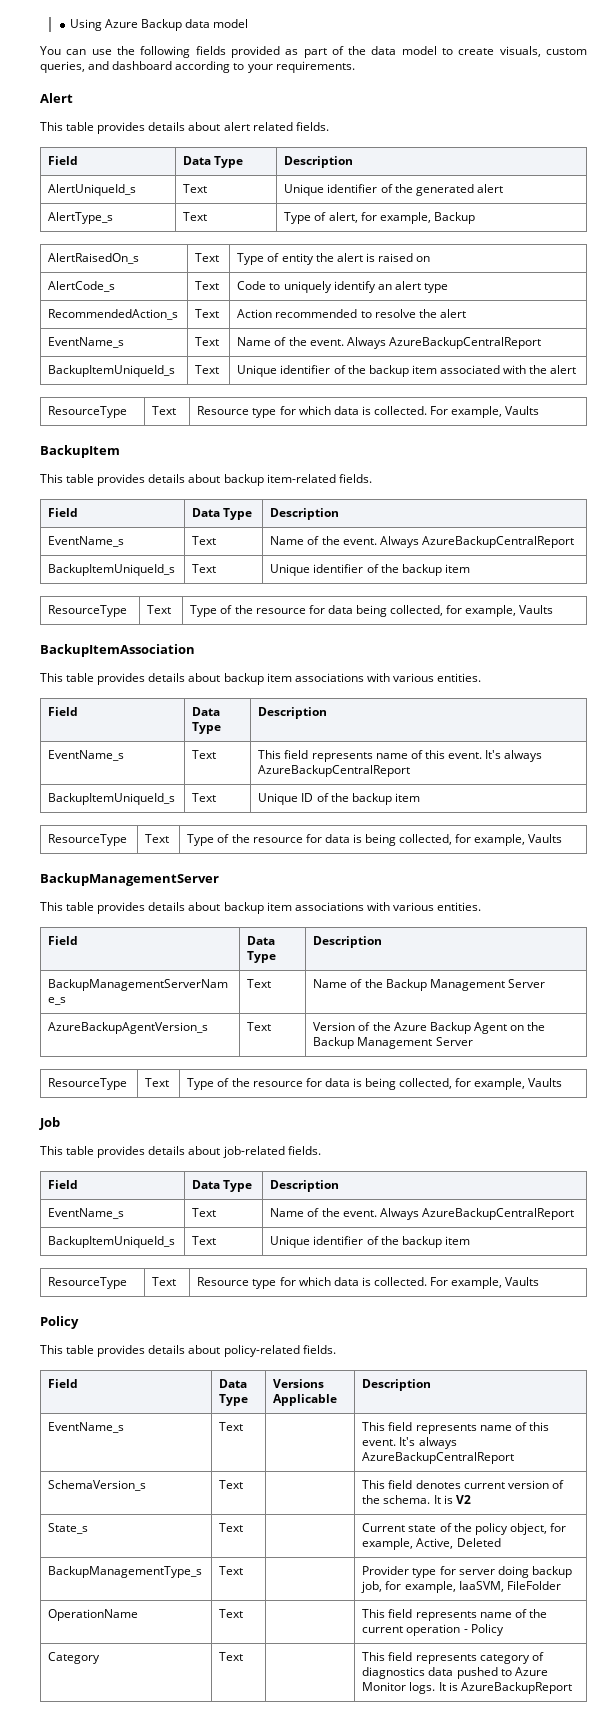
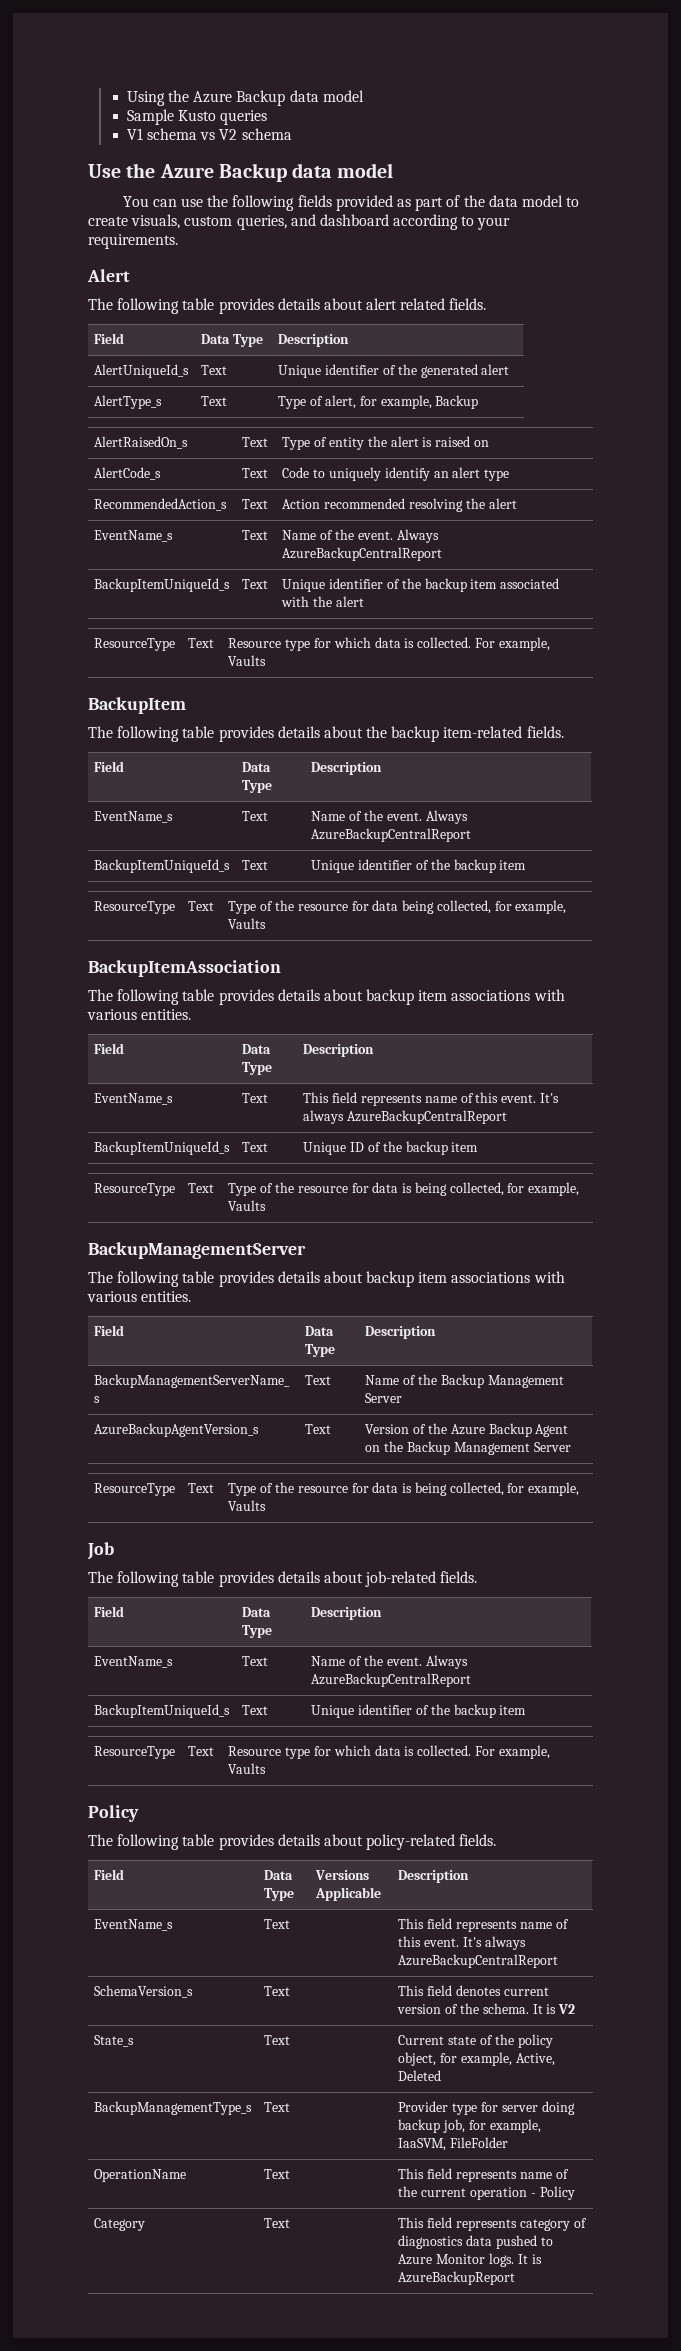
- Using Azure Backup data model
+ Using the Azure Backup data model
+ Sample Kusto queries
+ V1 schema vs V2 schema
+ Use the Azure Backup data model
- This table provides details about alert related fields.
+ The following table provides details about alert related fields.
- RecommendedAction_s | Text | Action recommended to resolve the alert
+ RecommendedAction_s | Text | Action recommended resolving the alert
- This table provides details about backup item-related fields.
+ The following table provides details about the backup item-related fields.
  BackupItemAssociation
- This table provides details about backup item associations with various entities.
+ The following table provides details about backup item associations with various entities.
  BackupManagementServer
- This table provides details about backup item associations with various entities.
+ The following table provides details about backup item associations with various entities.
- This table provides details about job-related fields.
+ The following table provides details about job-related fields.
- This table provides details about policy-related fields.
+ The following table provides details about policy-related fields.

